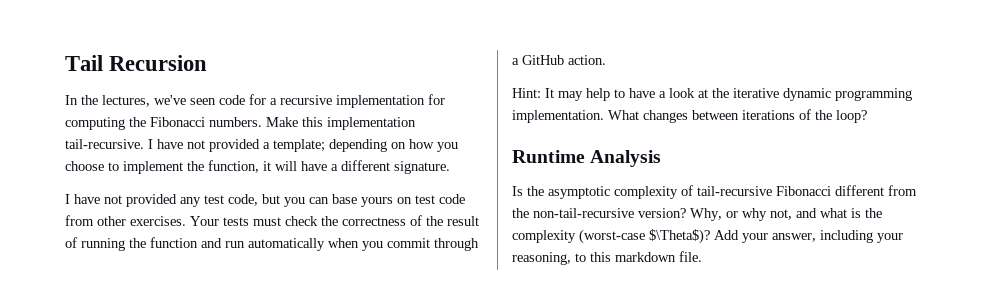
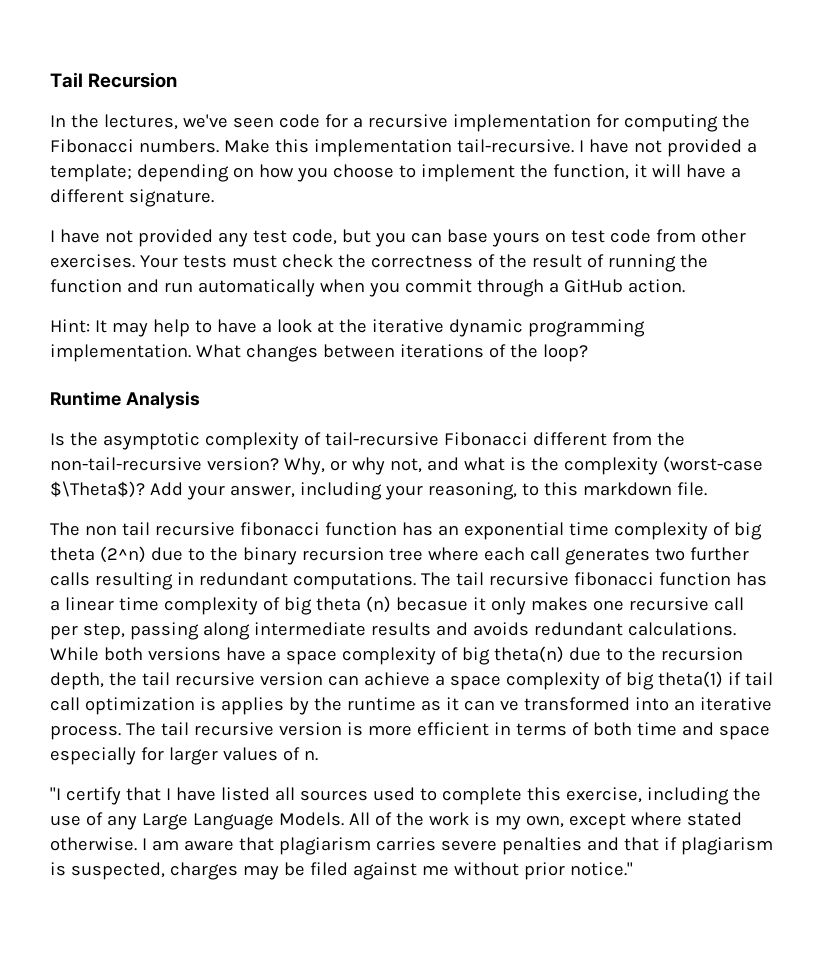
+ The non tail recursive fibonacci function has an exponential time complexity of big theta (2^n) due to the binary recursion tree where each call generates two further calls resulting in redundant computations. The tail recursive fibonacci function has a linear time complexity of big theta (n) becasue it only makes one recursive call per step, passing along intermediate results and avoids redundant calculations. While both versions have a space complexity of big theta(n) due to the recursion depth, the tail recursive version can achieve a space complexity of big theta(1) if tail call optimization is applies by the runtime as it can ve transformed into an iterative process. The tail recursive version is more efficient in terms of both time and space especially for larger values of n.
+ "I certify that I have listed all sources used to complete this exercise, including the use of any Large Language Models. All of the work is my own, except where stated otherwise. I am aware that plagiarism carries severe penalties and that if plagiarism is suspected, charges may be filed against me without prior notice."

